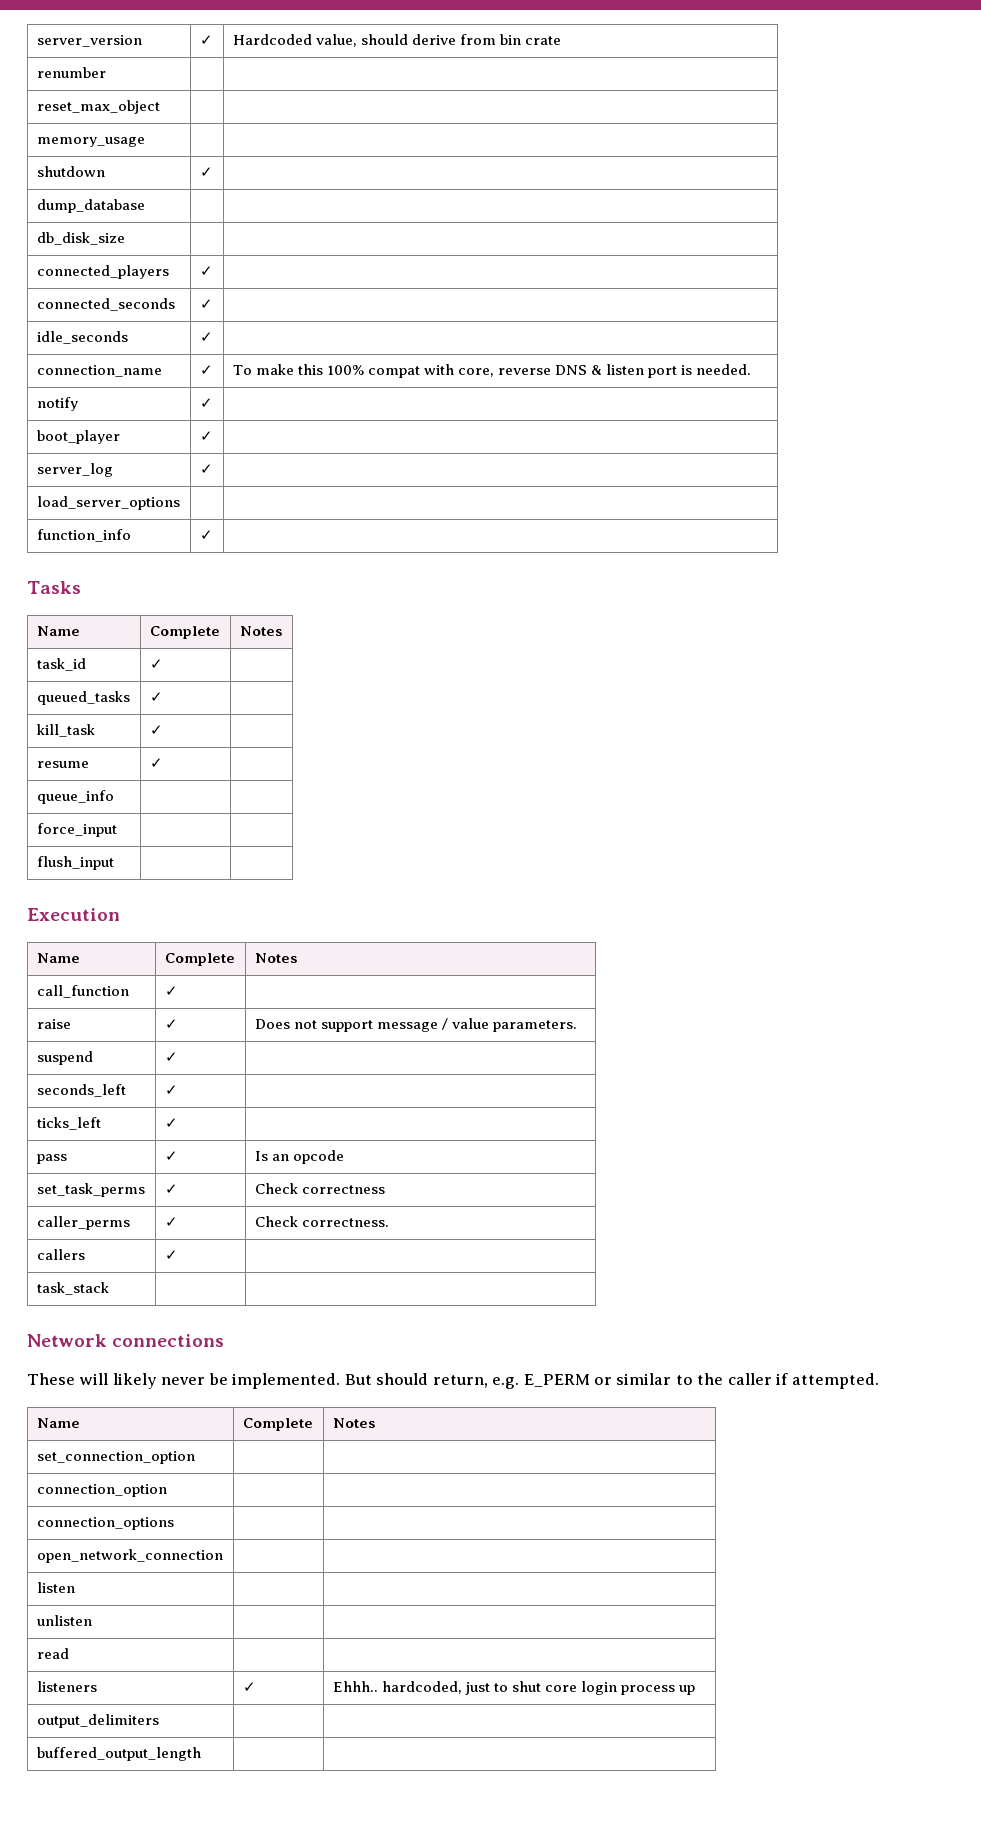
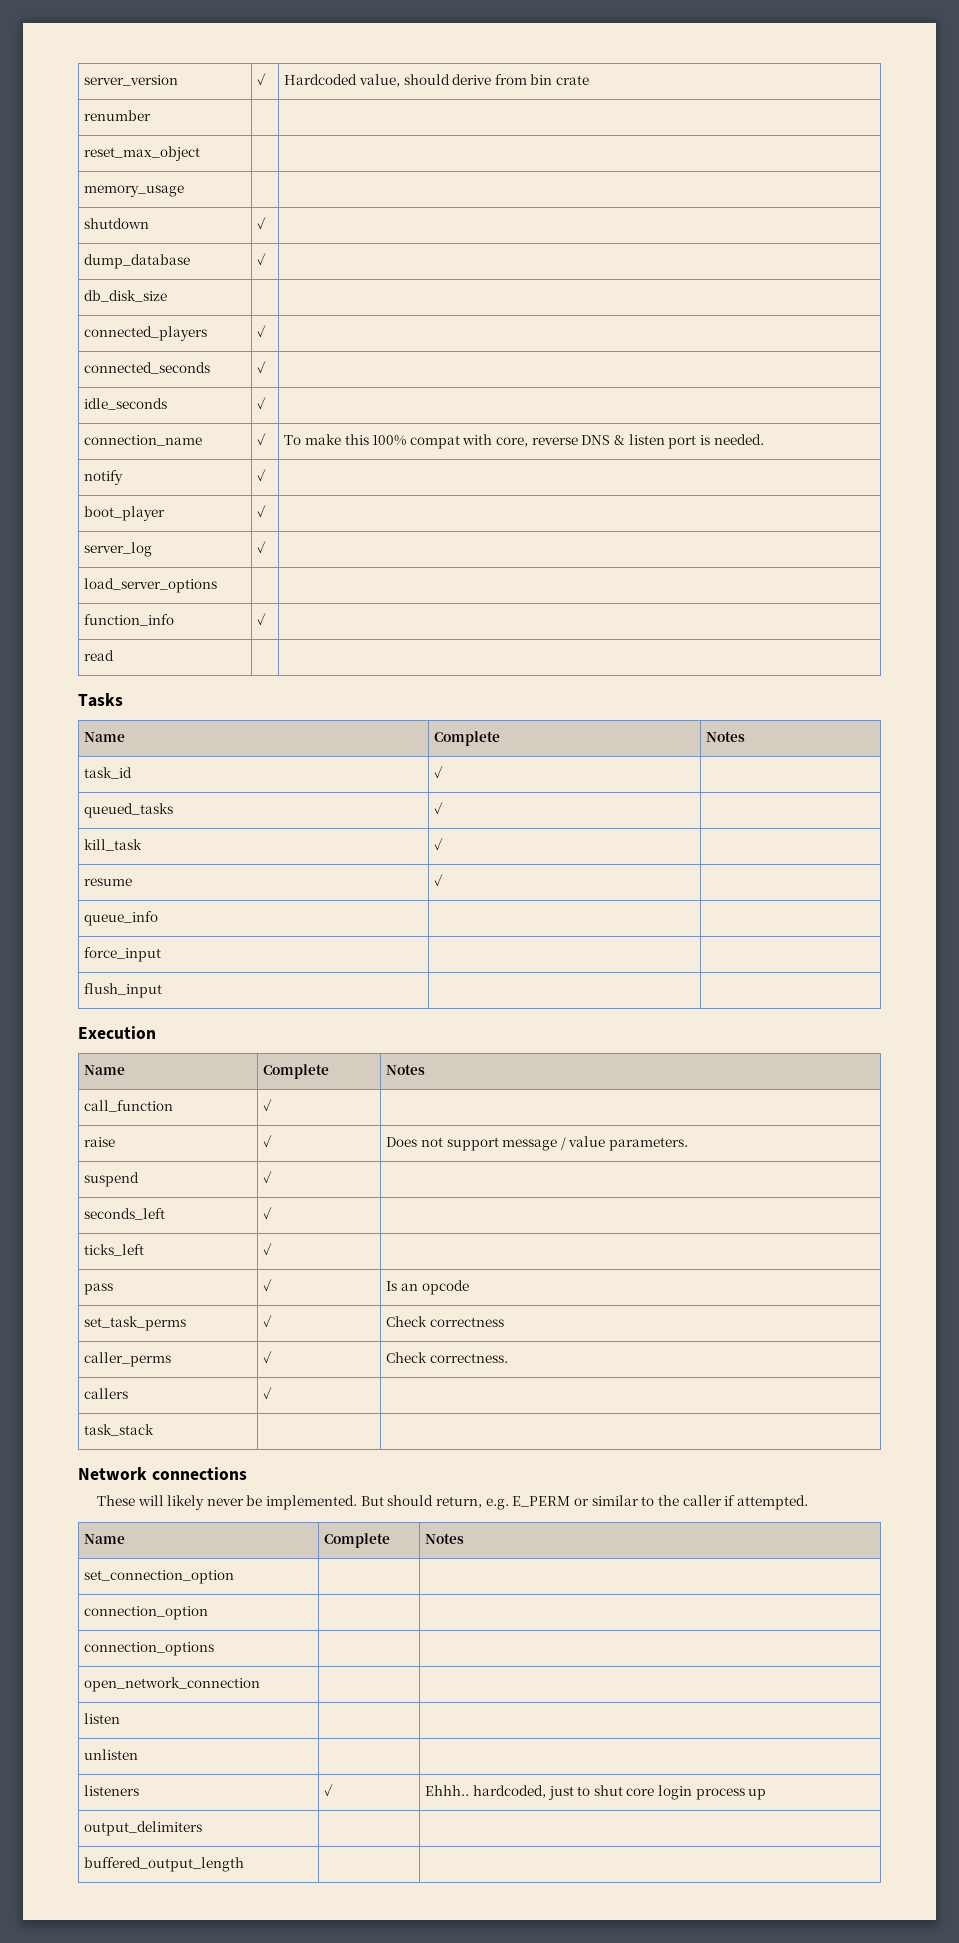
- dump_database | |
+ dump_database | ✓ |
+ read | |
- read | |

